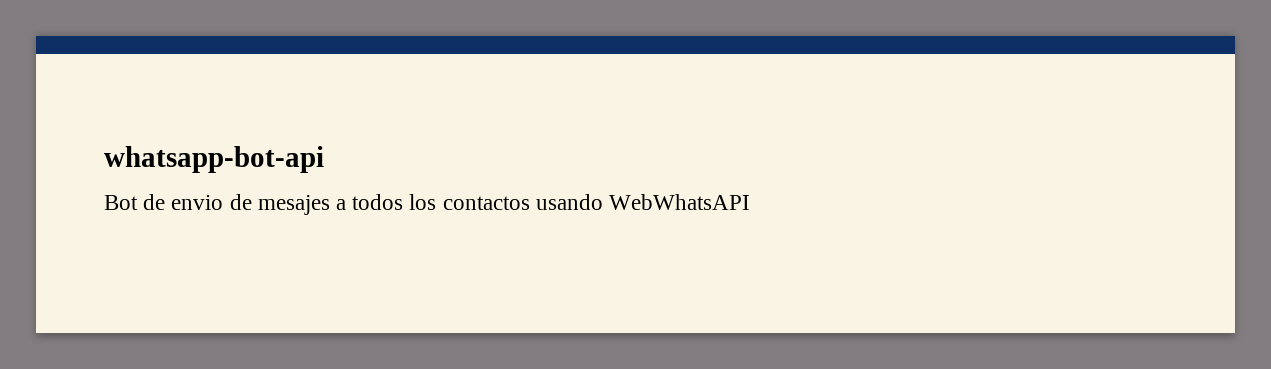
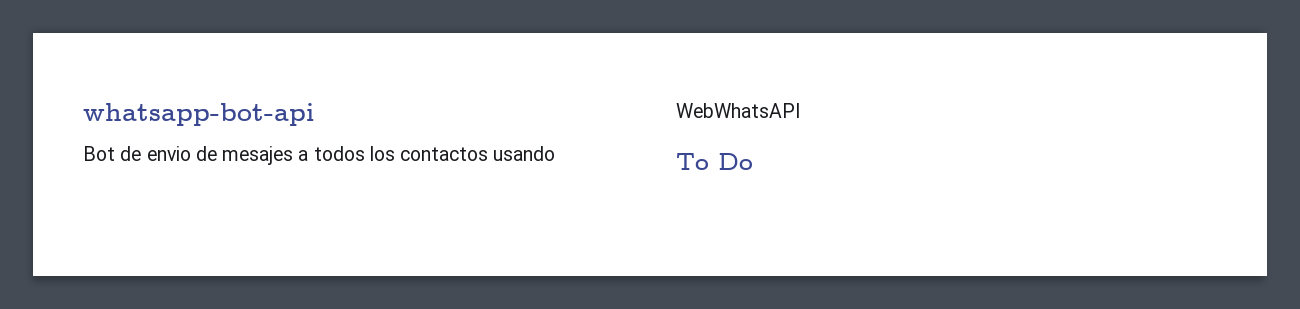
+ To Do

